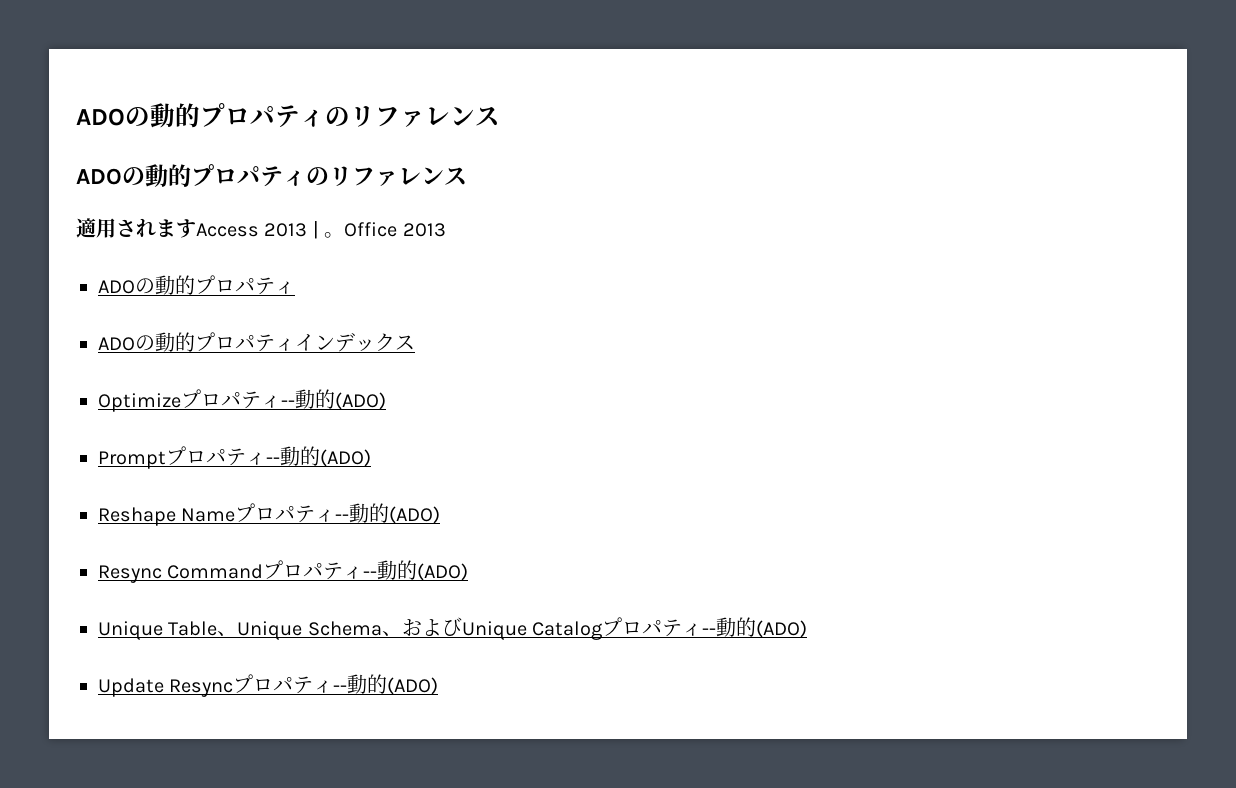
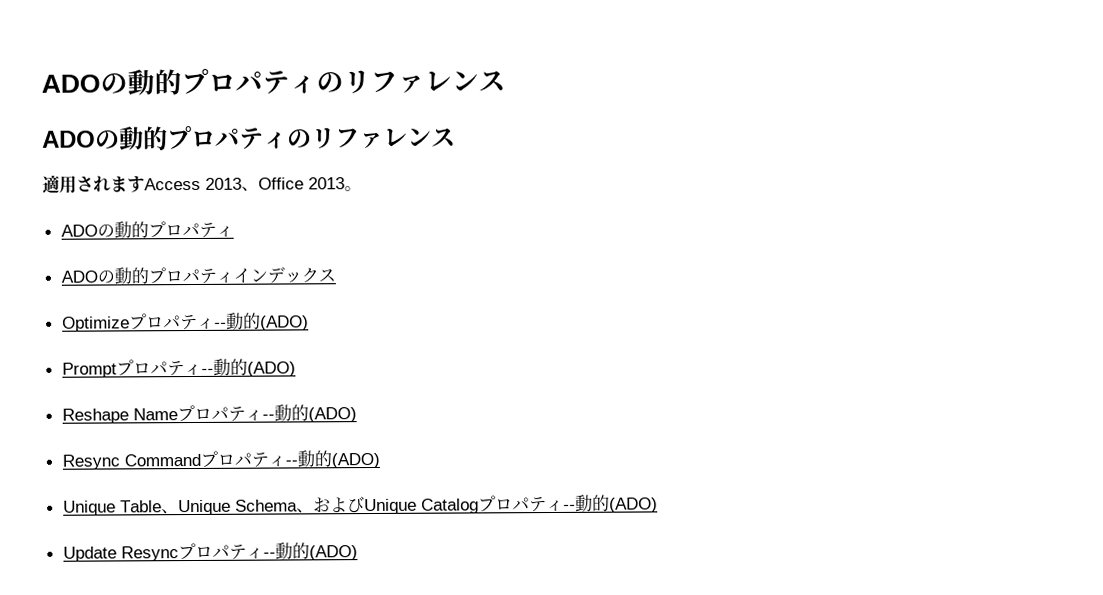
- 適用されますAccess 2013 | 。Office 2013
+ 適用されますAccess 2013、Office 2013。

